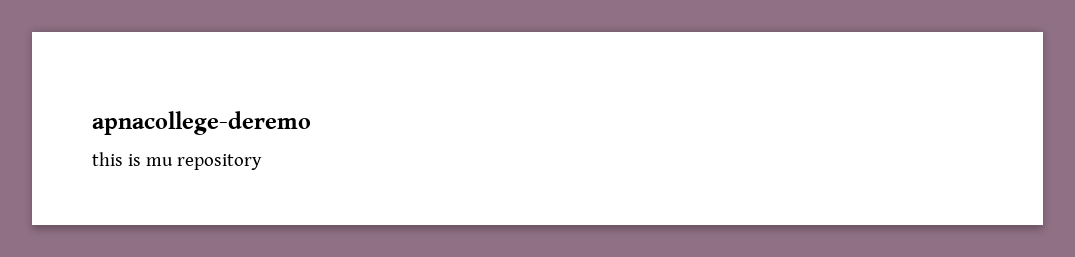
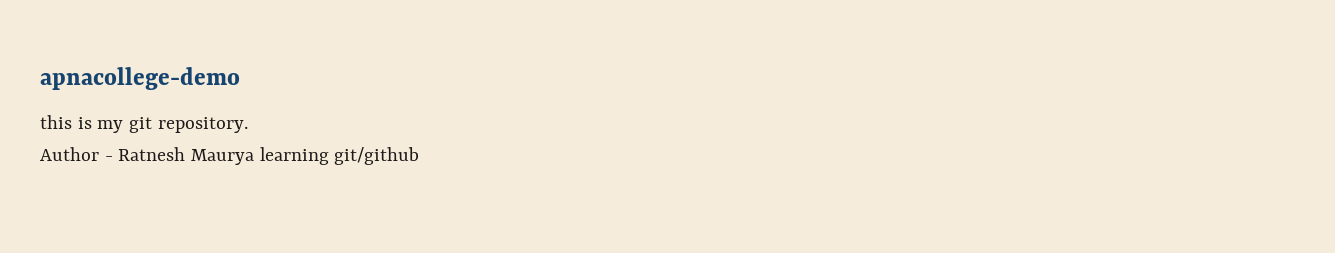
- apnacollege-deremo
+ apnacollege-demo
- this is mu repository
+ this is my git repository.
+ Author - Ratnesh Maurya learning git/github

